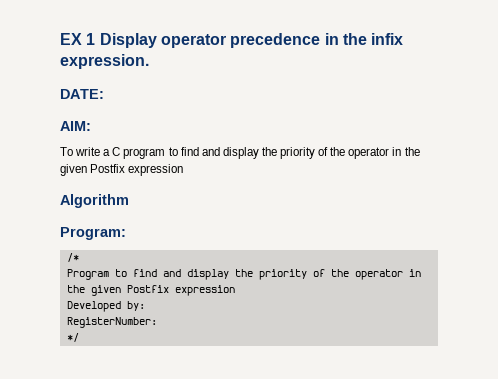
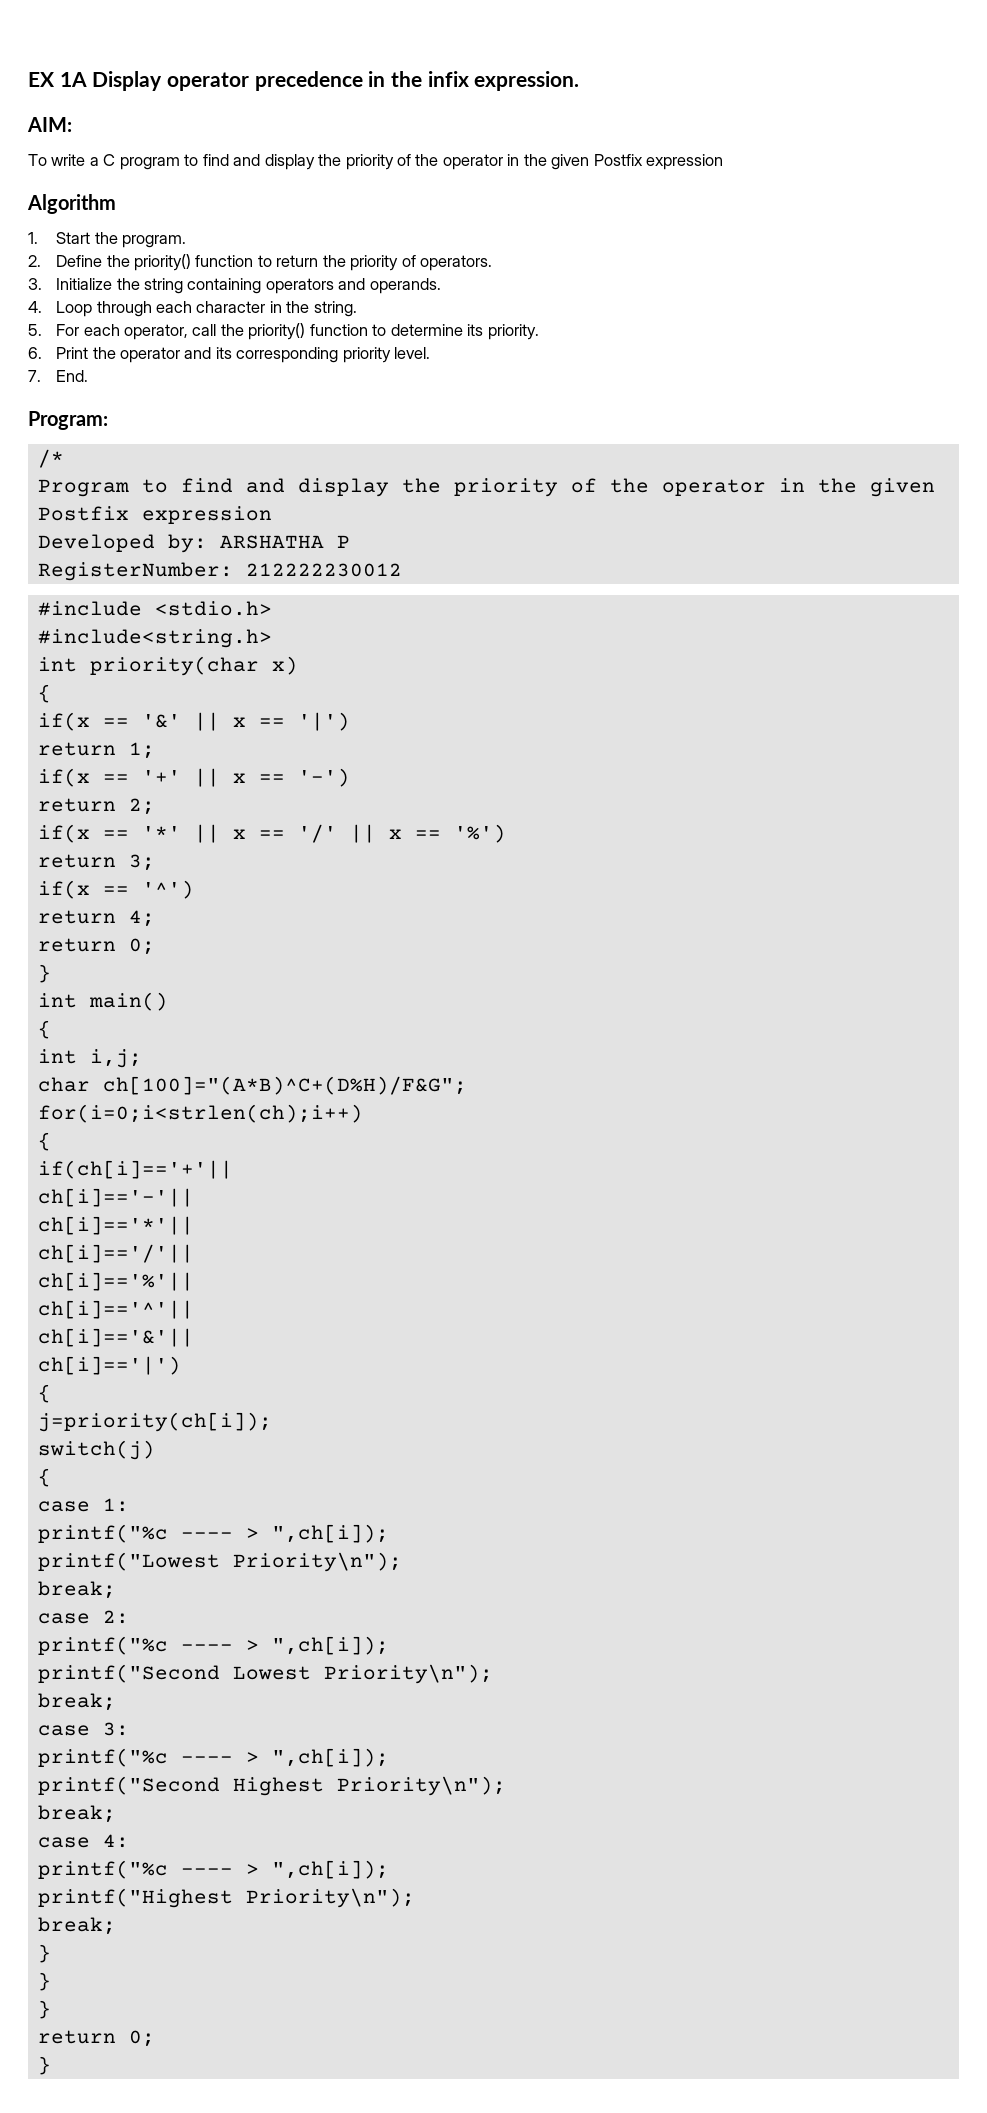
- EX 1 Display operator precedence in the infix expression.
+ EX 1A Display operator precedence in the infix expression.
- DATE:
+ 1. Start the program.
+ 2. Define the priority() function to return the priority of operators.
+ 3. Initialize the string containing operators and operands.
+ 4. Loop through each character in the string.
+ 5. For each operator, call the priority() function to determine its priority.
+ 6. Print the operator and its corresponding priority level.
+ 7. End.
- Developed by:
+ Developed by: ARSHATHA P
- RegisterNumber:
- */
+ RegisterNumber: 212222230012
+ #include <stdio.h>
+ #include<string.h>
+ int priority(char x)
+ {
+ if(x == '&' || x == '|')
+ return 1;
+ if(x == '+' || x == '-')
+ return 2;
+ if(x == '*' || x == '/' || x == '%')
+ return 3;
+ if(x == '^')
+ return 4;
+ return 0;
+ }
+ int main()
+ {
+ int i,j;
+ char ch[100]="(A*B)^C+(D%H)/F&G";
+ for(i=0;i<strlen(ch);i++)
+ {
+ if(ch[i]=='+'||
+ ch[i]=='-'||
+ ch[i]=='*'||
+ ch[i]=='/'||
+ ch[i]=='%'||
+ ch[i]=='^'||
+ ch[i]=='&'||
+ ch[i]=='|')
+ {
+ j=priority(ch[i]);
+ switch(j)
+ {
+ case 1:
+ printf("%c ---- > ",ch[i]);
+ printf("Lowest Priority\n");
+ break;
+ case 2:
+ printf("%c ---- > ",ch[i]);
+ printf("Second Lowest Priority\n");
+ break;
+ case 3:
+ printf("%c ---- > ",ch[i]);
+ printf("Second Highest Priority\n");
+ break;
+ case 4:
+ printf("%c ---- > ",ch[i]);
+ printf("Highest Priority\n");
+ break;
+ }
+ }
+ }
+ return 0;
+ }

